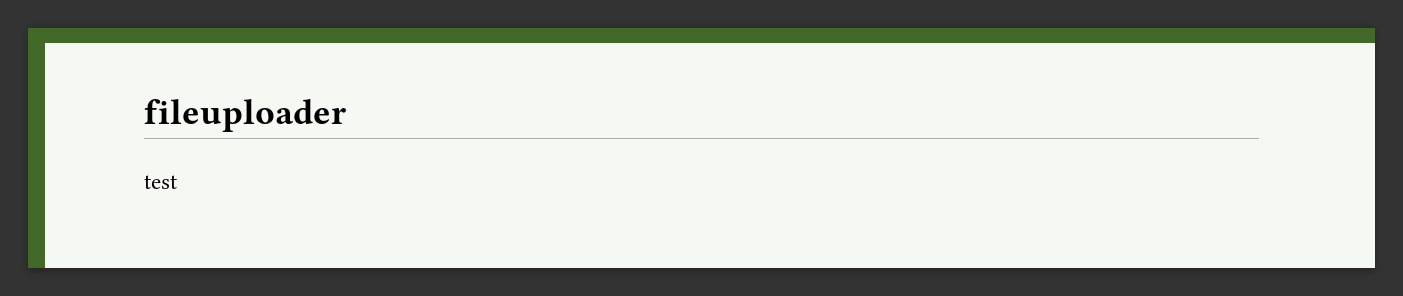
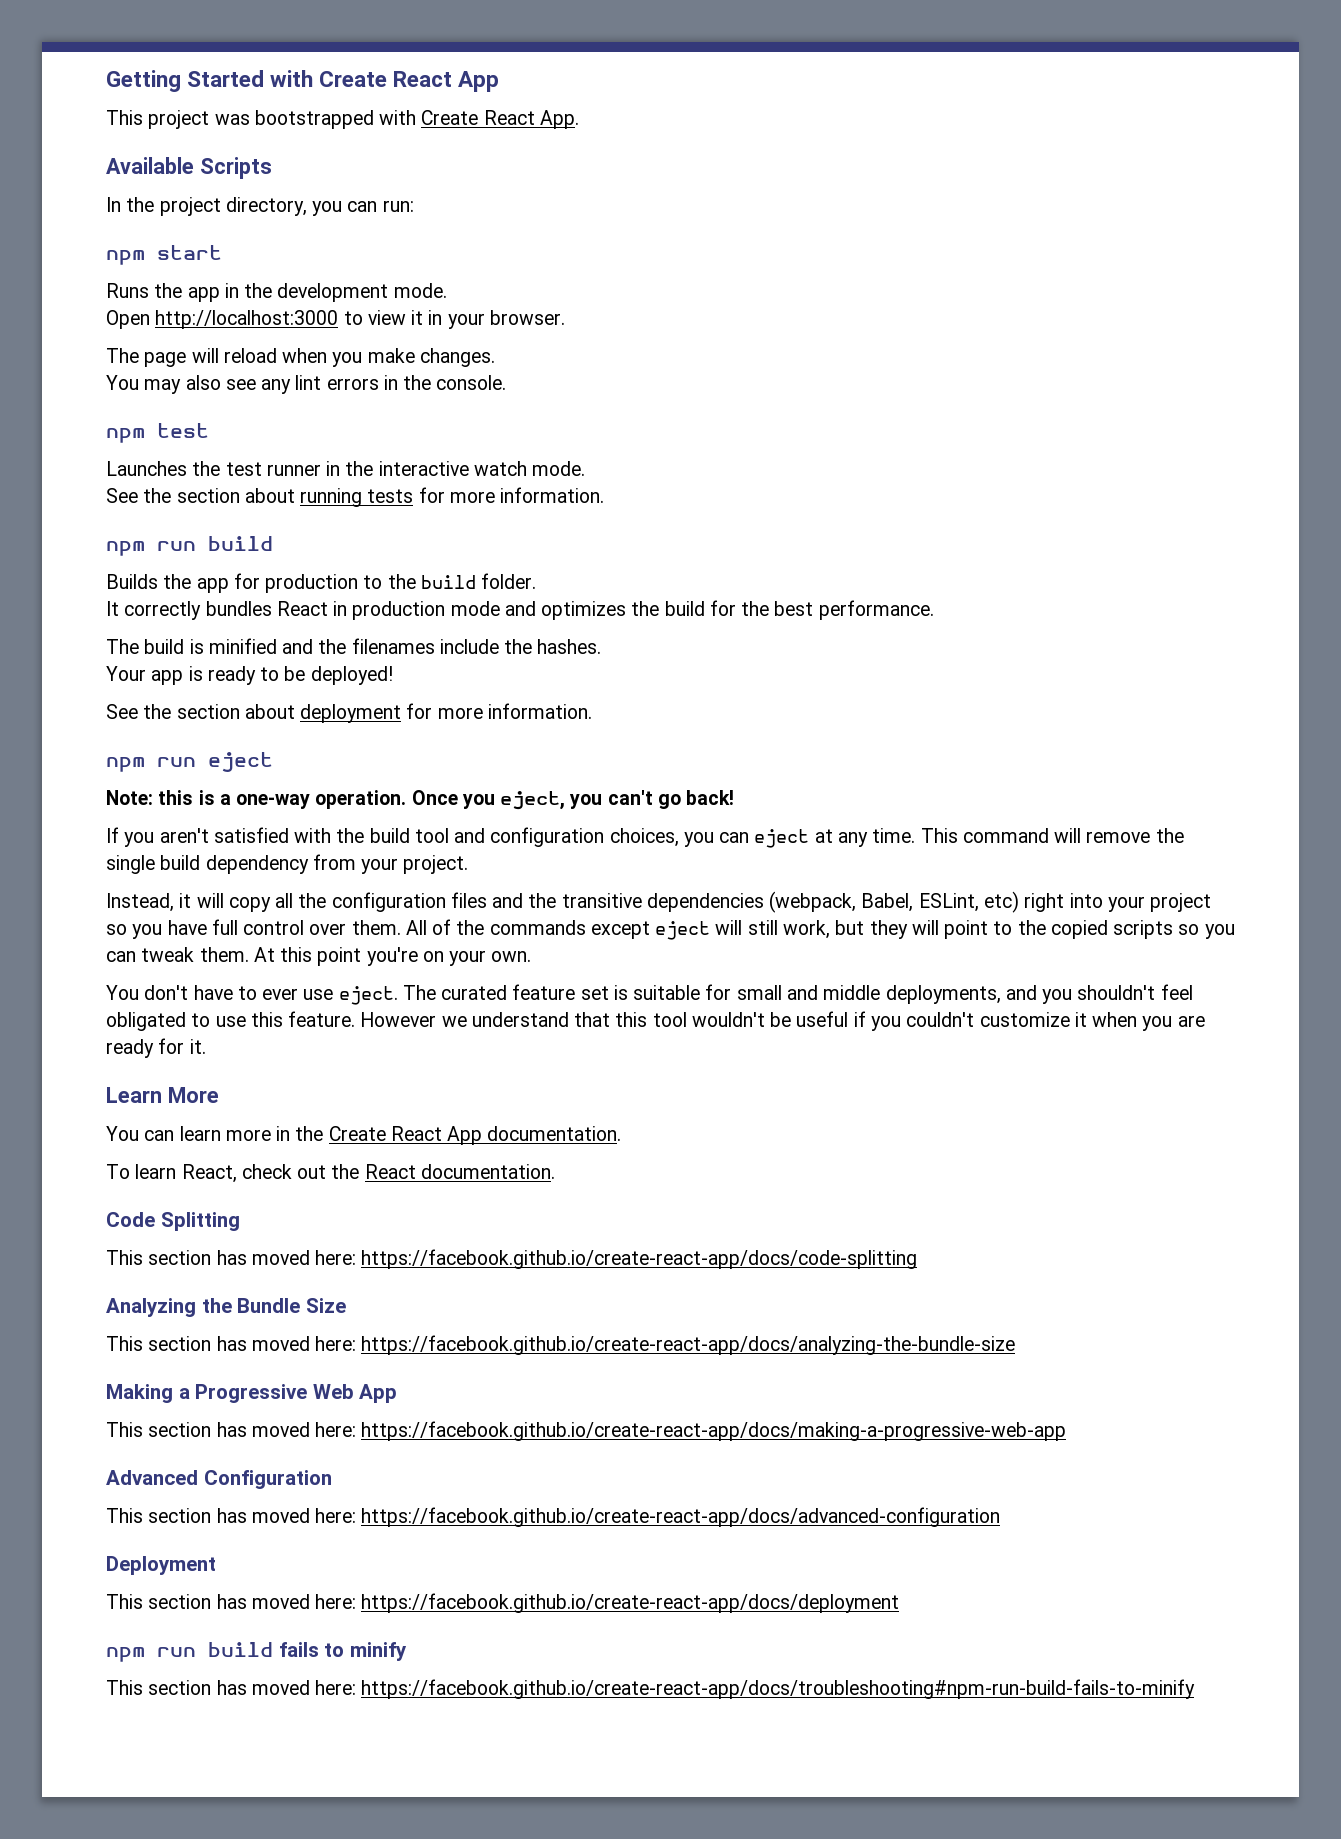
- fileuploader
- test
+ Getting Started with Create React App
+ This project was bootstrapped with Create React App.
+ Available Scripts
+ In the project directory, you can run:
+ npm start
+ Runs the app in the development mode.
+ Open http://localhost:3000 to view it in your browser.
+ The page will reload when you make changes.
+ You may also see any lint errors in the console.
+ npm test
+ Launches the test runner in the interactive watch mode.
+ See the section about running tests for more information.
+ npm run build
+ Builds the app for production to the build folder.
+ It correctly bundles React in production mode and optimizes the build for the best performance.
+ The build is minified and the filenames include the hashes.
+ Your app is ready to be deployed!
+ See the section about deployment for more information.
+ npm run eject
+ Note: this is a one-way operation. Once you eject, you can't go back!
+ If you aren't satisfied with the build tool and configuration choices, you can eject at any time. This command will remove the single build dependency from your project.
+ Instead, it will copy all the configuration files and the transitive dependencies (webpack, Babel, ESLint, etc) right into your project so you have full control over them. All of the commands except eject will still work, but they will point to the copied scripts so you can tweak them. At this point you're on your own.
+ You don't have to ever use eject. The curated feature set is suitable for small and middle deployments, and you shouldn't feel obligated to use this feature. However we understand that this tool wouldn't be useful if you couldn't customize it when you are ready for it.
+ Learn More
+ You can learn more in the Create React App documentation.
+ To learn React, check out the React documentation.
+ Code Splitting
+ This section has moved here: https://facebook.github.io/create-react-app/docs/code-splitting
+ Analyzing the Bundle Size
+ This section has moved here: https://facebook.github.io/create-react-app/docs/analyzing-the-bundle-size
+ Making a Progressive Web App
+ This section has moved here: https://facebook.github.io/create-react-app/docs/making-a-progressive-web-app
+ Advanced Configuration
+ This section has moved here: https://facebook.github.io/create-react-app/docs/advanced-configuration
+ Deployment
+ This section has moved here: https://facebook.github.io/create-react-app/docs/deployment
+ npm run build fails to minify
+ This section has moved here: https://facebook.github.io/create-react-app/docs/troubleshooting#npm-run-build-fails-to-minify

